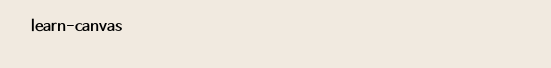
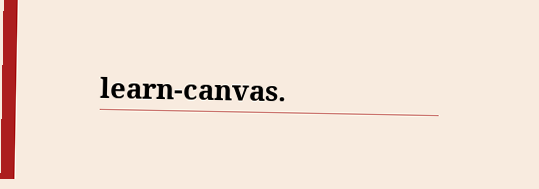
- learn-canvas
+ learn-canvas.

